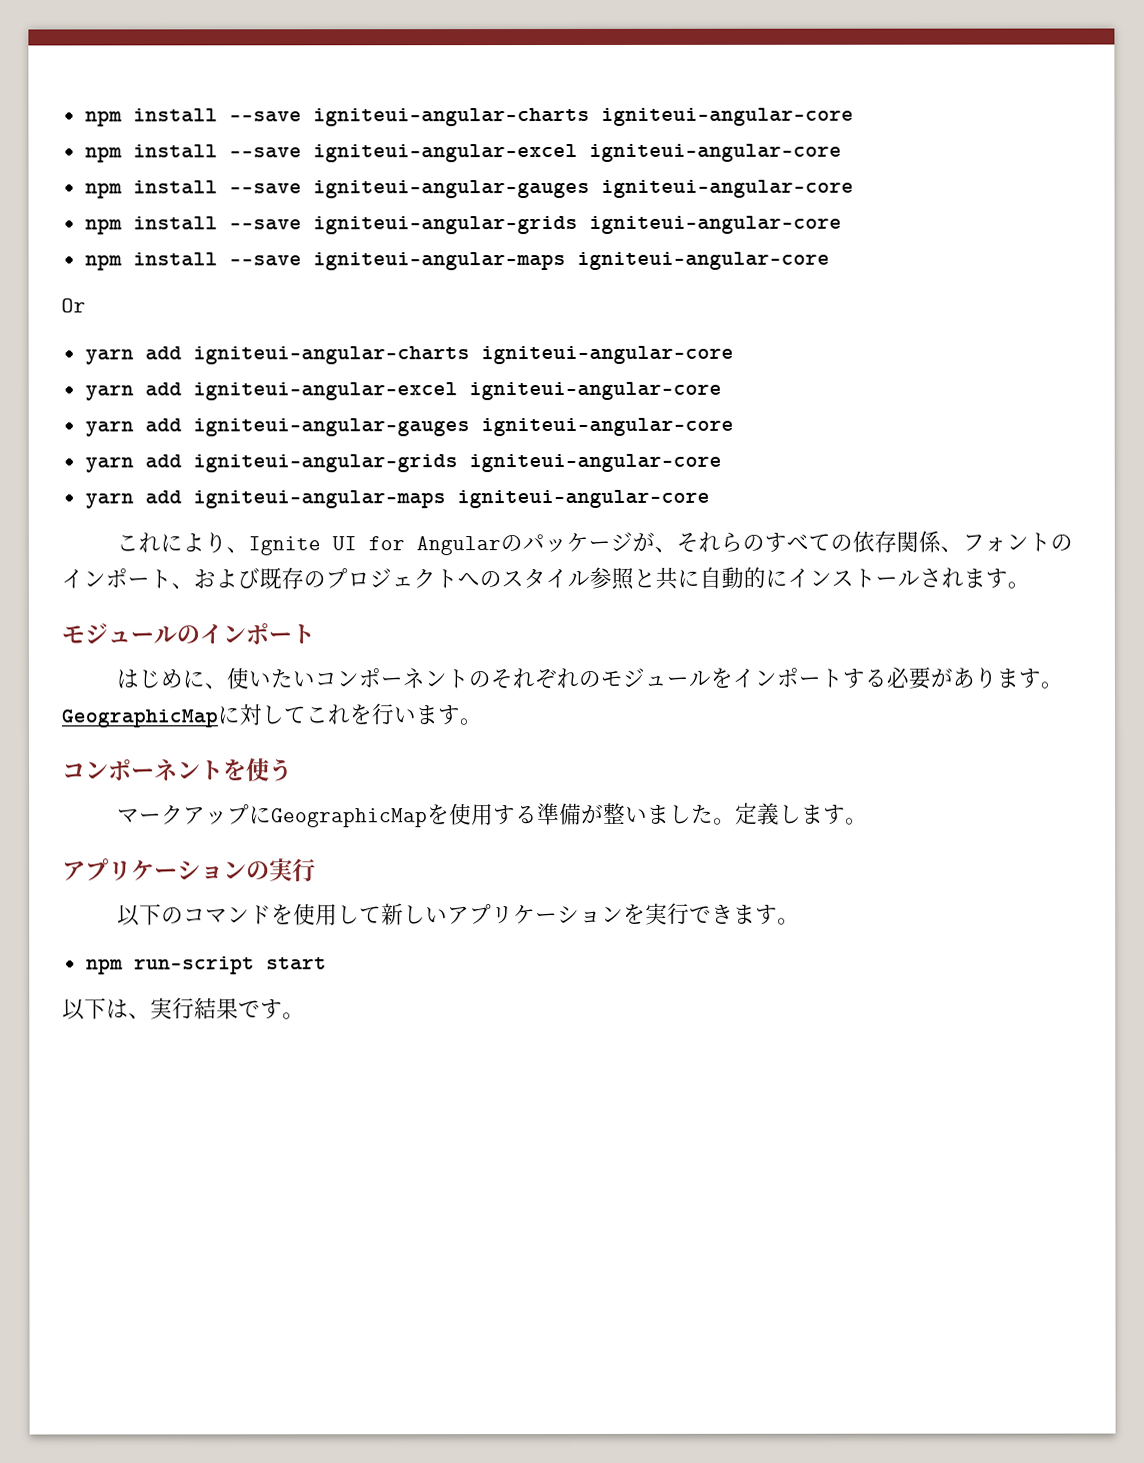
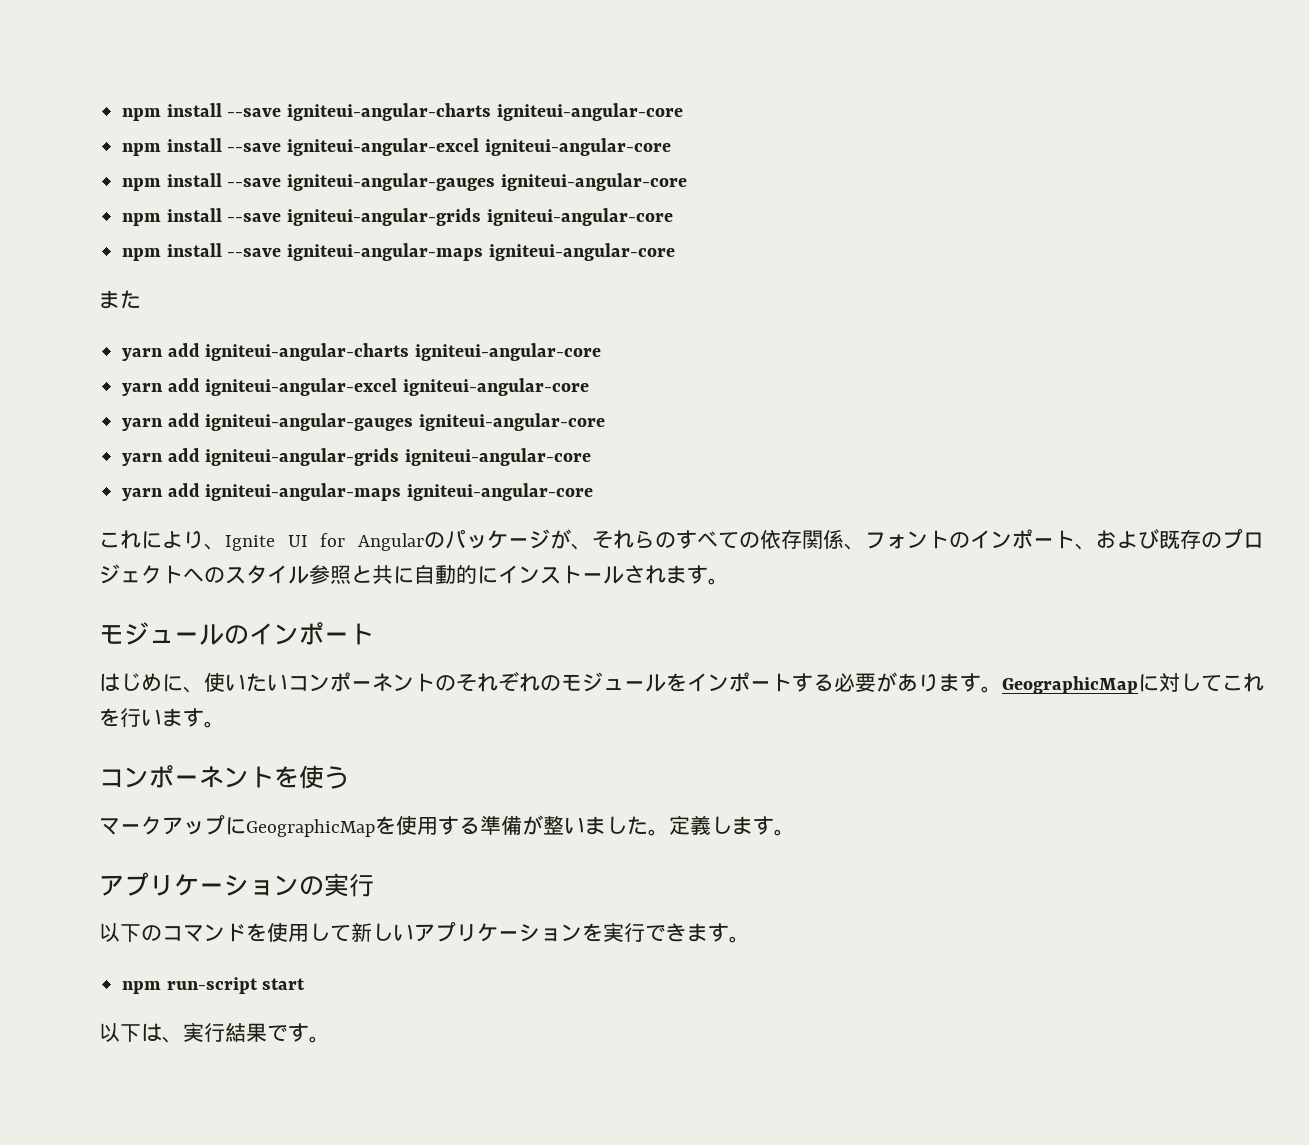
- Or
+ また

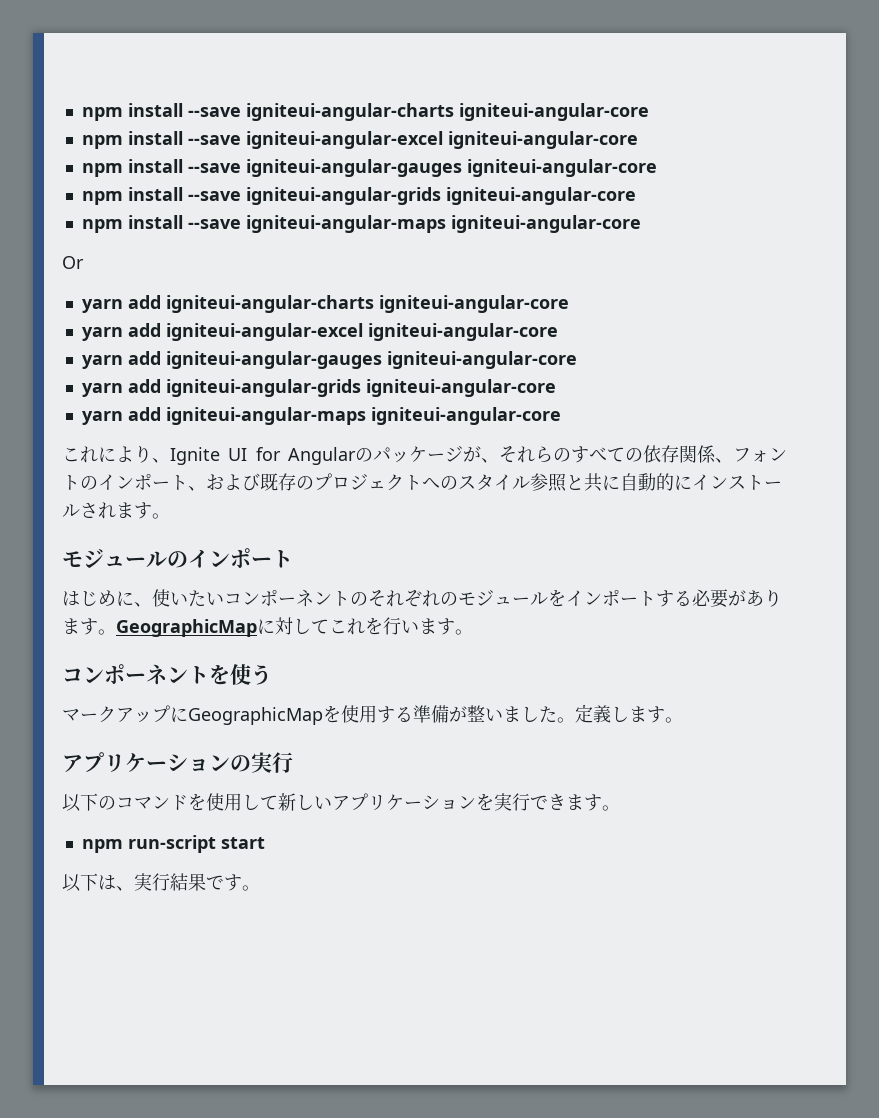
- また
+ Or

